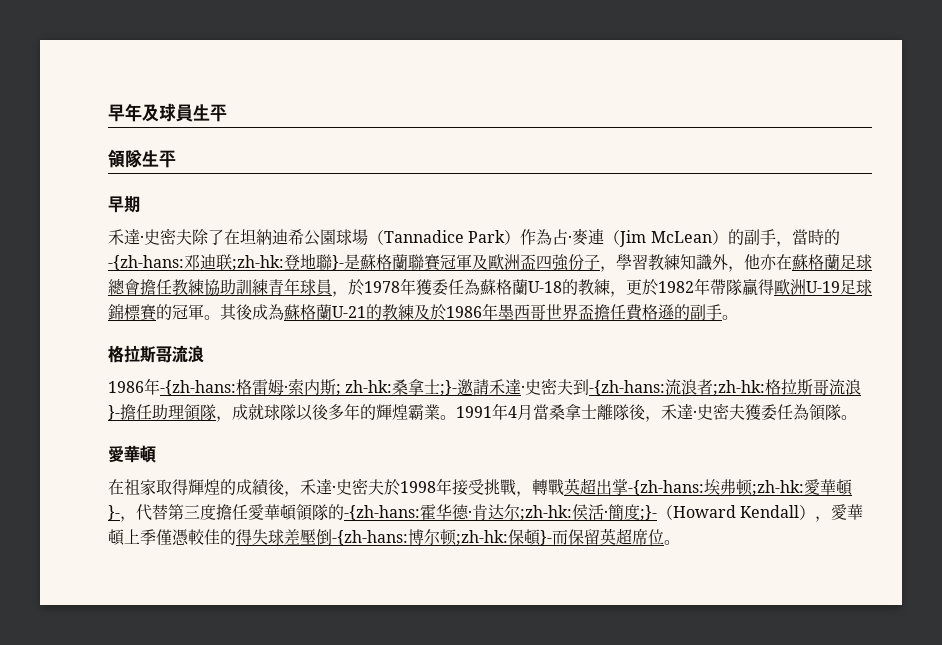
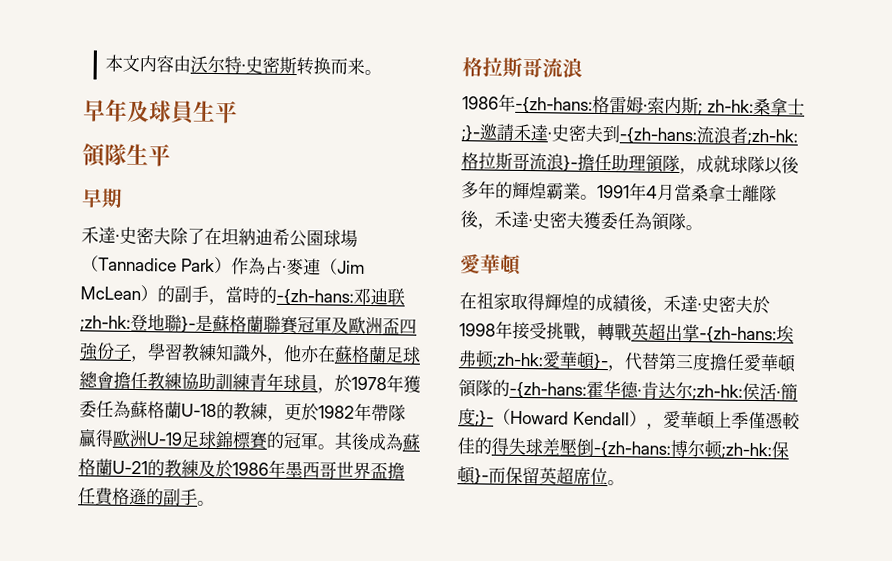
+ 本文内容由沃尔特·史密斯转换而来。

